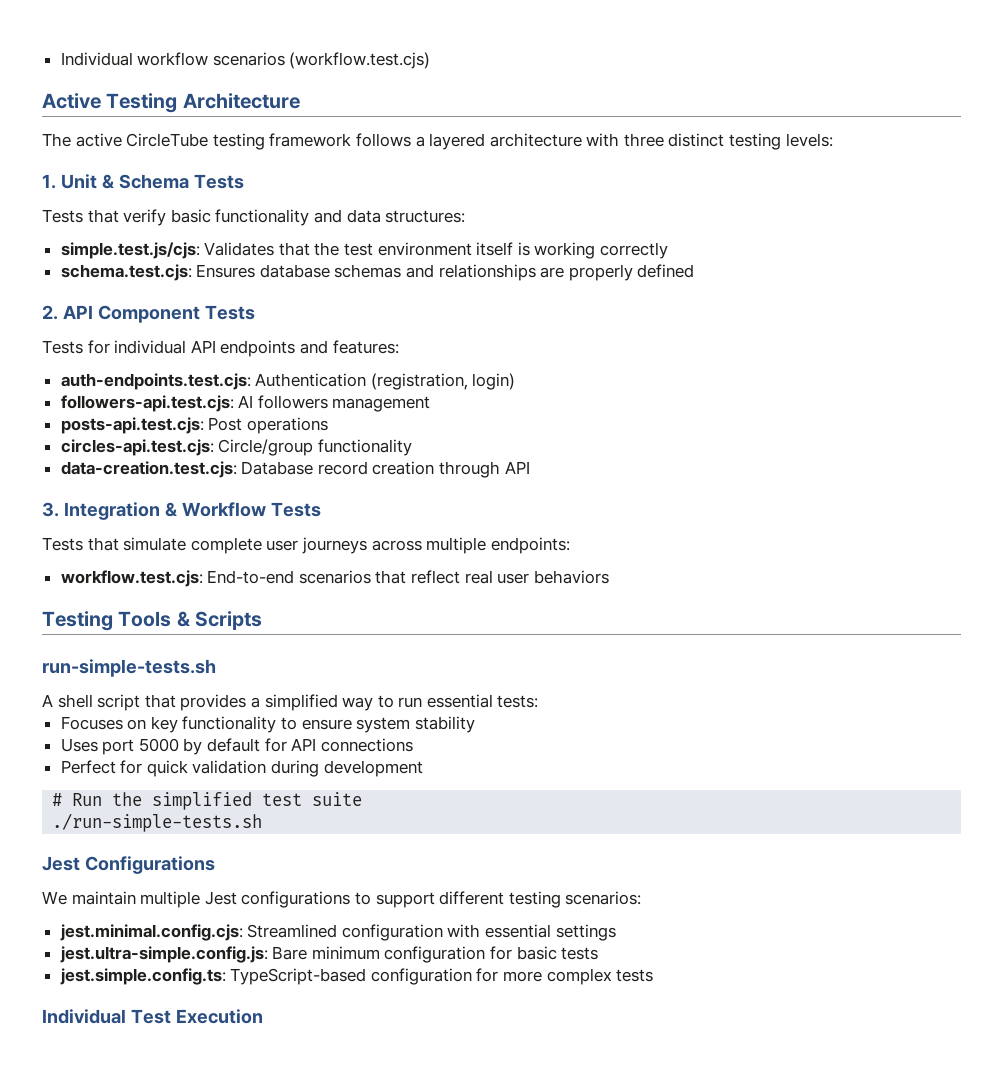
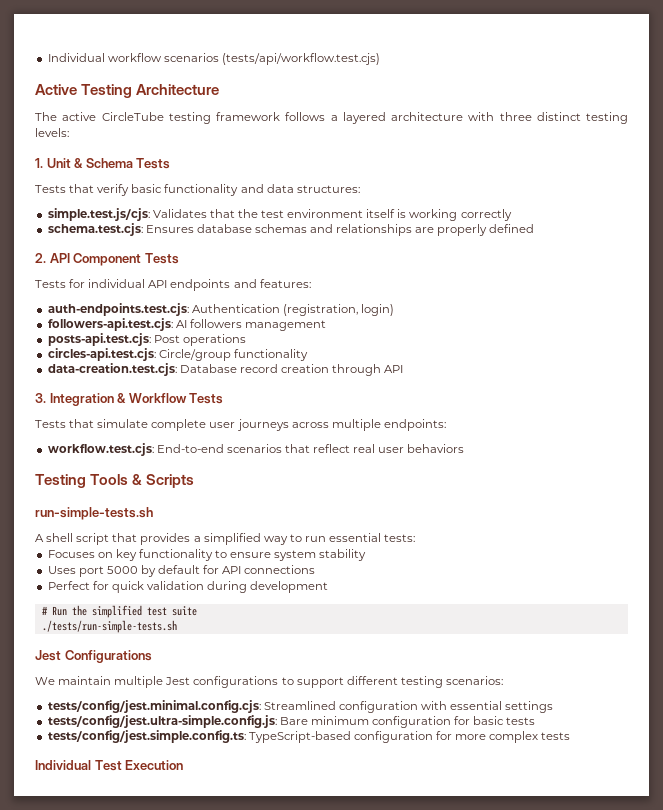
- Individual workflow scenarios (workflow.test.cjs)
+ Individual workflow scenarios (tests/api/workflow.test.cjs)
- ./run-simple-tests.sh
+ ./tests/run-simple-tests.sh
- jest.minimal.config.cjs: Streamlined configuration with essential settings
+ tests/config/jest.minimal.config.cjs: Streamlined configuration with essential settings
- jest.ultra-simple.config.js: Bare minimum configuration for basic tests
+ tests/config/jest.ultra-simple.config.js: Bare minimum configuration for basic tests
- jest.simple.config.ts: TypeScript-based configuration for more complex tests
+ tests/config/jest.simple.config.ts: TypeScript-based configuration for more complex tests

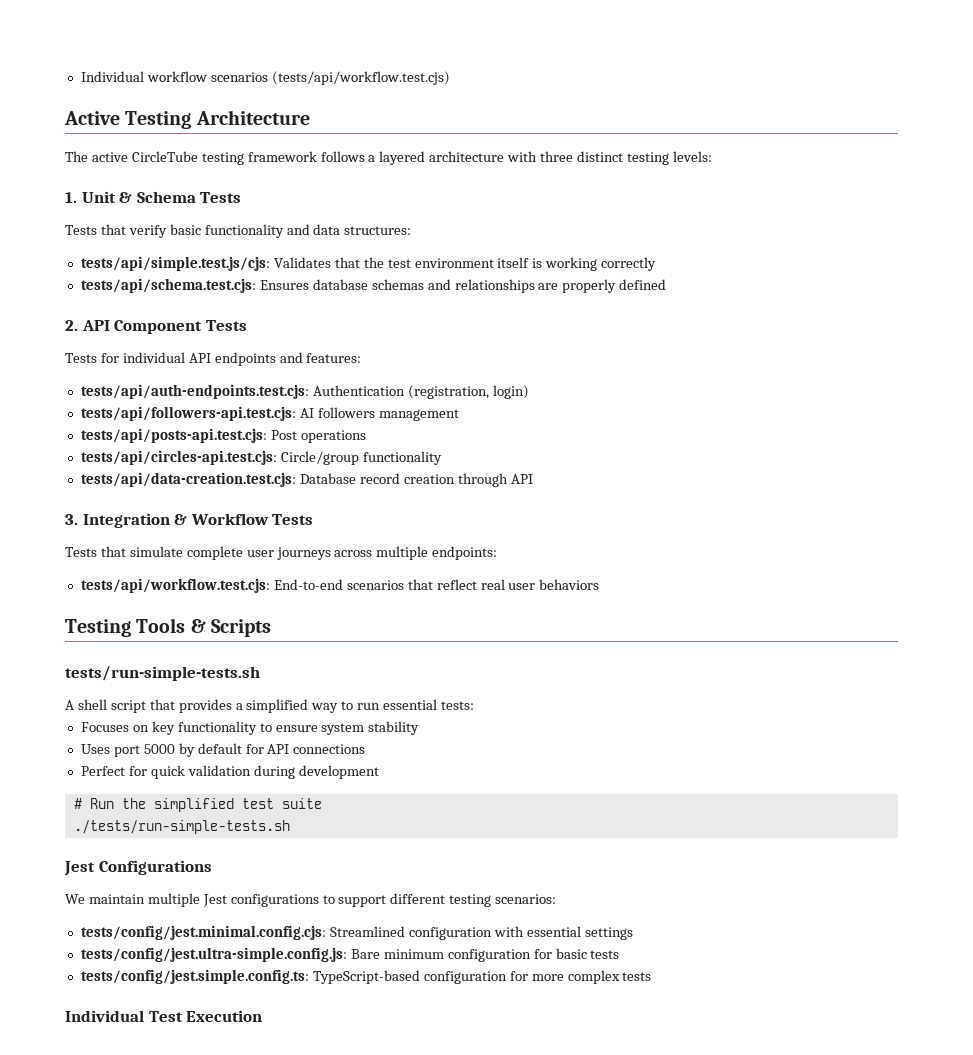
- simple.test.js/cjs: Validates that the test environment itself is working correctly
+ tests/api/simple.test.js/cjs: Validates that the test environment itself is working correctly
- schema.test.cjs: Ensures database schemas and relationships are properly defined
+ tests/api/schema.test.cjs: Ensures database schemas and relationships are properly defined
- auth-endpoints.test.cjs: Authentication (registration, login)
+ tests/api/auth-endpoints.test.cjs: Authentication (registration, login)
- followers-api.test.cjs: AI followers management
+ tests/api/followers-api.test.cjs: AI followers management
- posts-api.test.cjs: Post operations
+ tests/api/posts-api.test.cjs: Post operations
- circles-api.test.cjs: Circle/group functionality
+ tests/api/circles-api.test.cjs: Circle/group functionality
- data-creation.test.cjs: Database record creation through API
+ tests/api/data-creation.test.cjs: Database record creation through API
- workflow.test.cjs: End-to-end scenarios that reflect real user behaviors
+ tests/api/workflow.test.cjs: End-to-end scenarios that reflect real user behaviors
- run-simple-tests.sh
+ tests/run-simple-tests.sh

